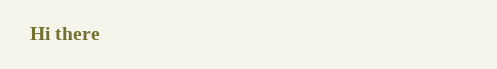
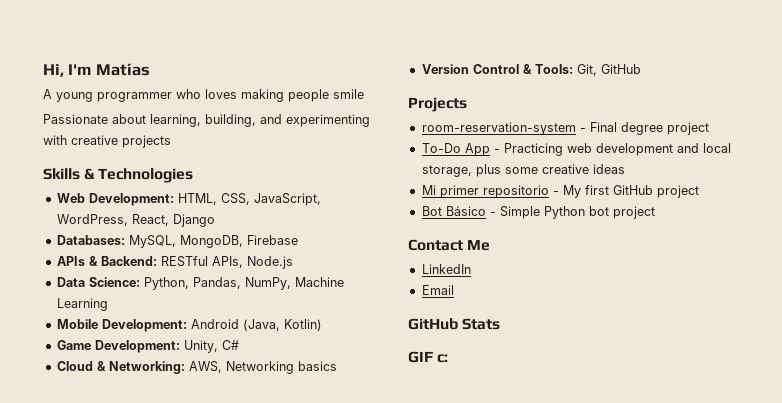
- Hi there
+ Hi, I'm Matías
+ A young programmer who loves making people smile
+ Passionate about learning, building, and experimenting with creative projects
+ Skills & Technologies
+ Web Development: HTML, CSS, JavaScript, WordPress, React, Django
+ Databases: MySQL, MongoDB, Firebase
+ APIs & Backend: RESTful APIs, Node.js
+ Data Science: Python, Pandas, NumPy, Machine Learning
+ Mobile Development: Android (Java, Kotlin)
+ Game Development: Unity, C#
+ Cloud & Networking: AWS, Networking basics
+ Version Control & Tools: Git, GitHub
+ Projects
+ room-reservation-system - Final degree project
+ To-Do App - Practicing web development and local storage, plus some creative ideas
+ Mi primer repositorio - My first GitHub project
+ Bot Básico - Simple Python bot project
+ Contact Me
+ LinkedIn
+ Email
+ GitHub Stats
+ GIF c:

